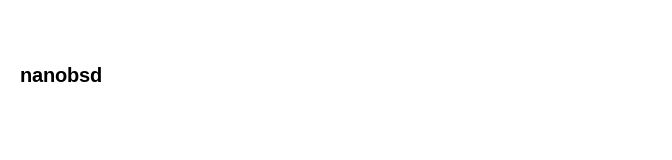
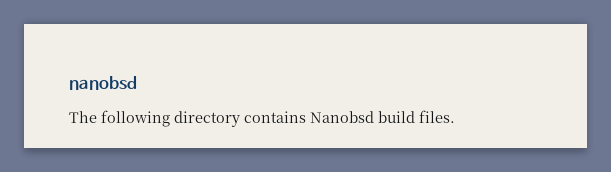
+ The following directory contains Nanobsd build files.

